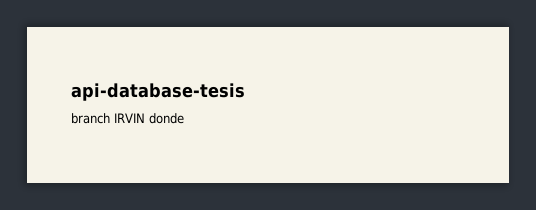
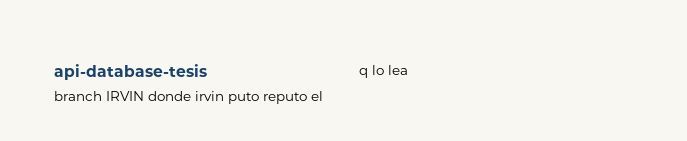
- branch IRVIN donde
+ branch IRVIN donde irvin puto reputo el q lo lea

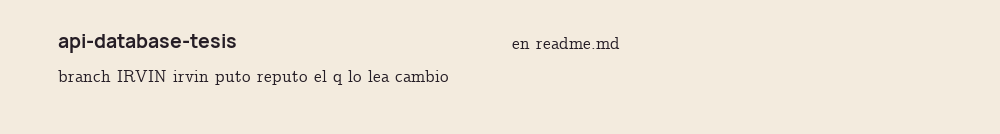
- branch IRVIN donde irvin puto reputo el q lo lea
+ branch IRVIN irvin puto reputo el q lo lea cambio en readme.md

